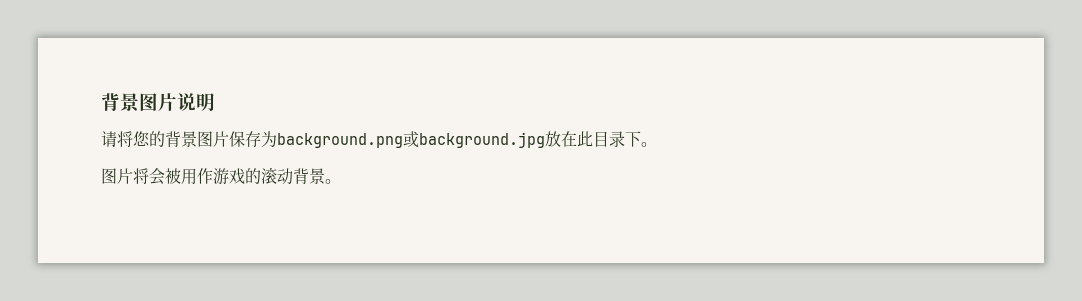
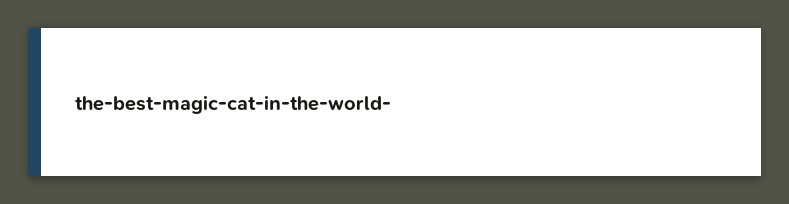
- 背景图片说明
- 请将您的背景图片保存为background.png或background.jpg放在此目录下。
- 图片将会被用作游戏的滚动背景。
+ the-best-magic-cat-in-the-world-

